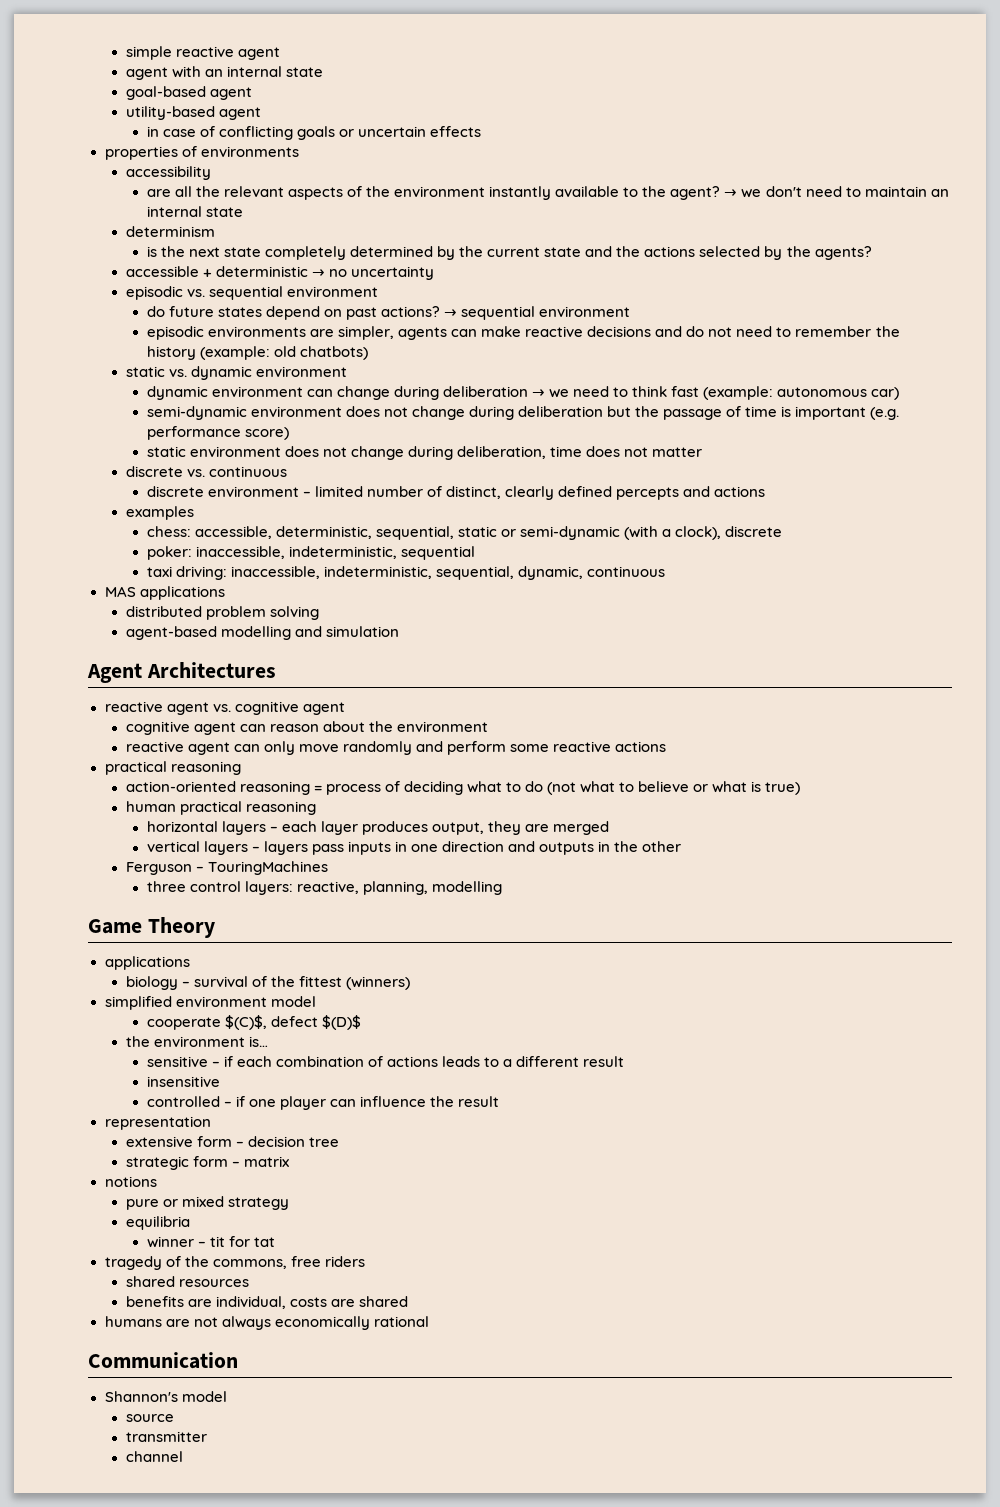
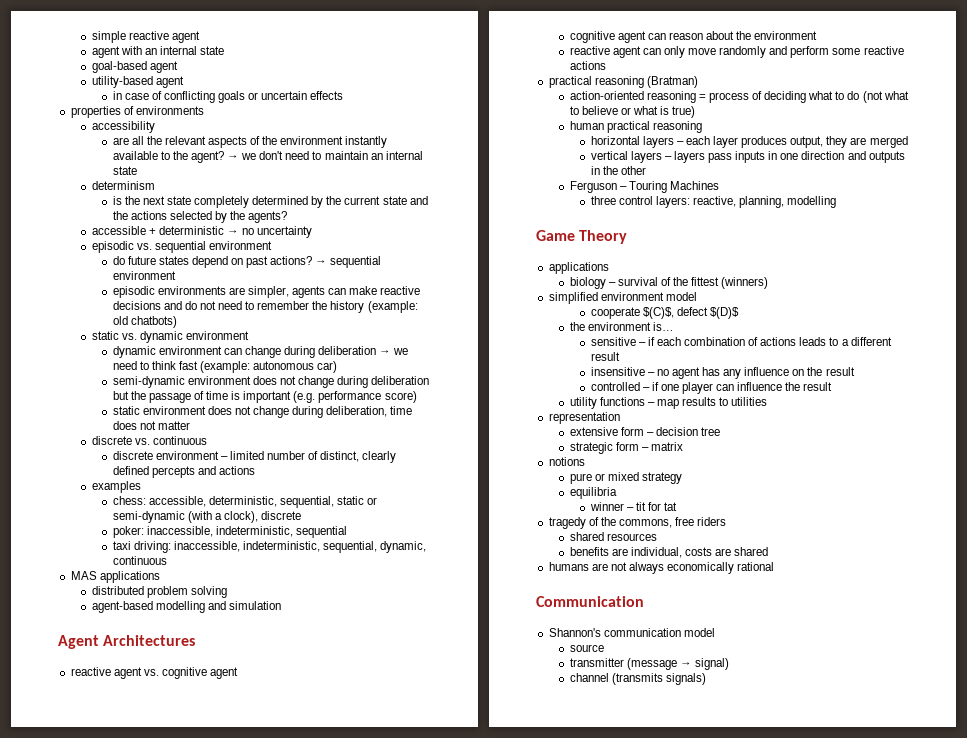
  reactive agent can only move randomly and perform some reactive actions
- practical reasoning
+ practical reasoning (Bratman)
- Ferguson – TouringMachines
+ Ferguson – Touring Machines
- insensitive
+ insensitive – no agent has any influence on the result
+ utility functions – map results to utilities
- Shannon's model
+ Shannon's communication model
- transmitter
+ transmitter (message → signal)
- channel
+ channel (transmits signals)

